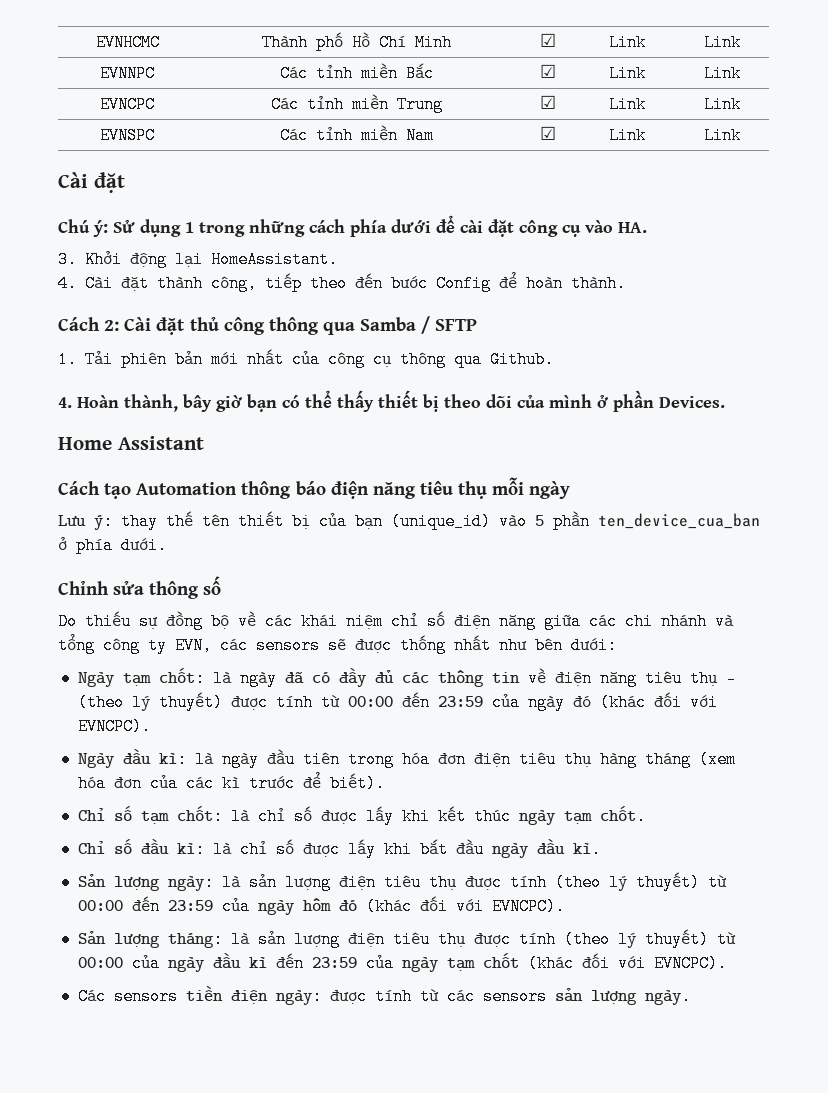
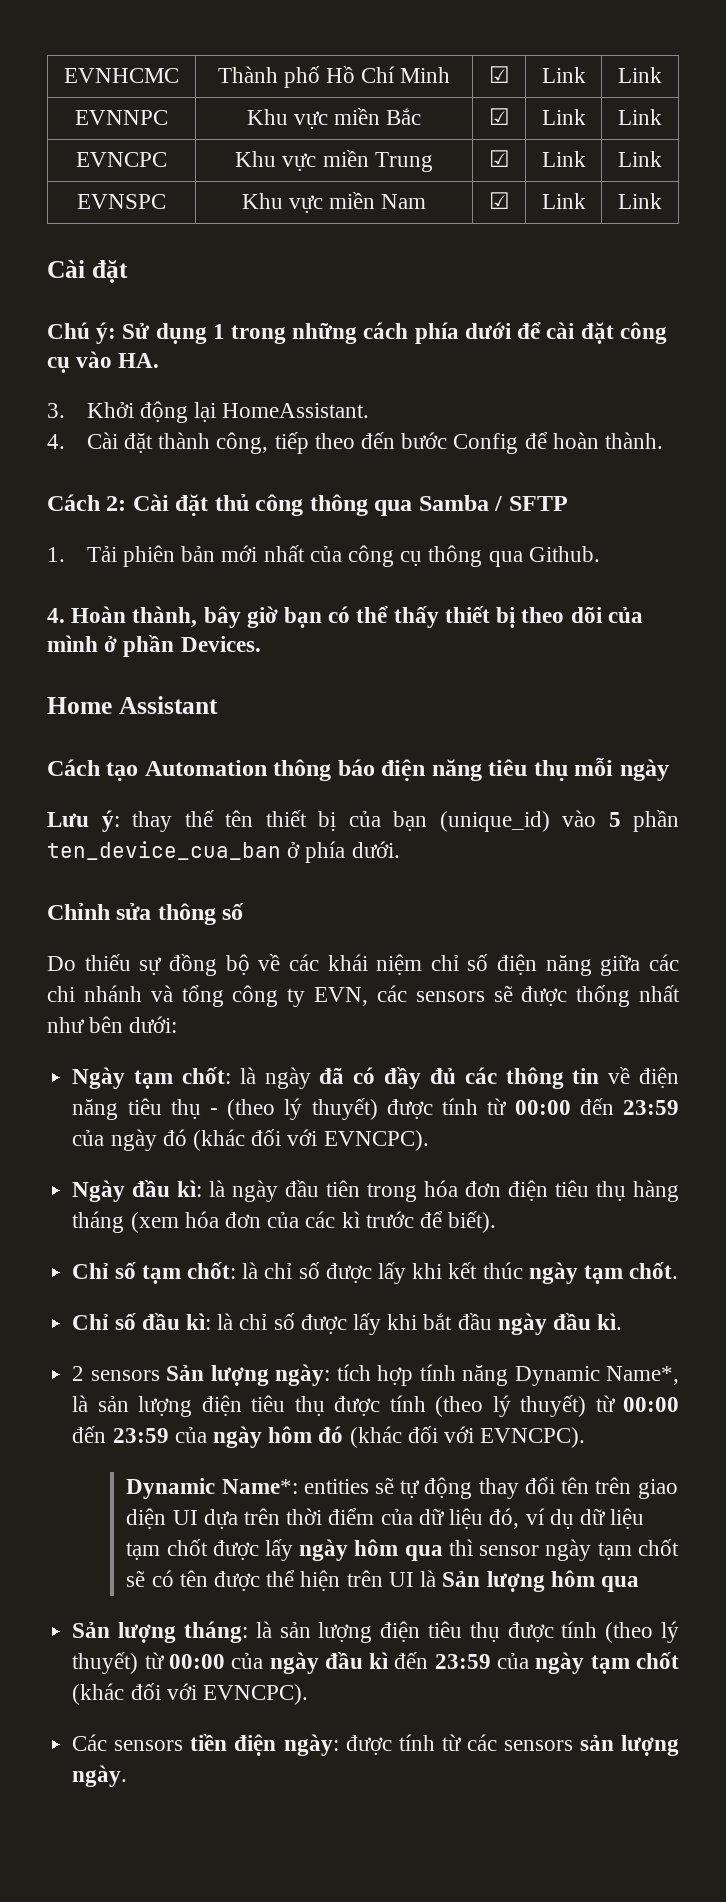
- EVNNPC | Các tỉnh miền Bắc | ☑ | Link | Link
+ EVNNPC | Khu vực miền Bắc | ☑ | Link | Link
- EVNCPC | Các tỉnh miền Trung | ☑ | Link | Link
+ EVNCPC | Khu vực miền Trung | ☑ | Link | Link
- EVNSPC | Các tỉnh miền Nam | ☑ | Link | Link
+ EVNSPC | Khu vực miền Nam | ☑ | Link | Link
- Sản lượng ngày: là sản lượng điện tiêu thụ được tính (theo lý thuyết) từ 00:00 đến 23:59 của ngày hôm đó (khác đối với EVNCPC).
+ 2 sensors Sản lượng ngày: tích hợp tính năng Dynamic Name*, là sản lượng điện tiêu thụ được tính (theo lý thuyết) từ 00:00 đến 23:59 của ngày hôm đó (khác đối với EVNCPC).
+ Dynamic Name*: entities sẽ tự động thay đổi tên trên giao diện UI dựa trên thời điểm của dữ liệu đó, ví dụ dữ liệu tạm chốt được lấy ngày hôm qua thì sensor ngày tạm chốt sẽ có tên được thể hiện trên UI là Sản lượng hôm qua

